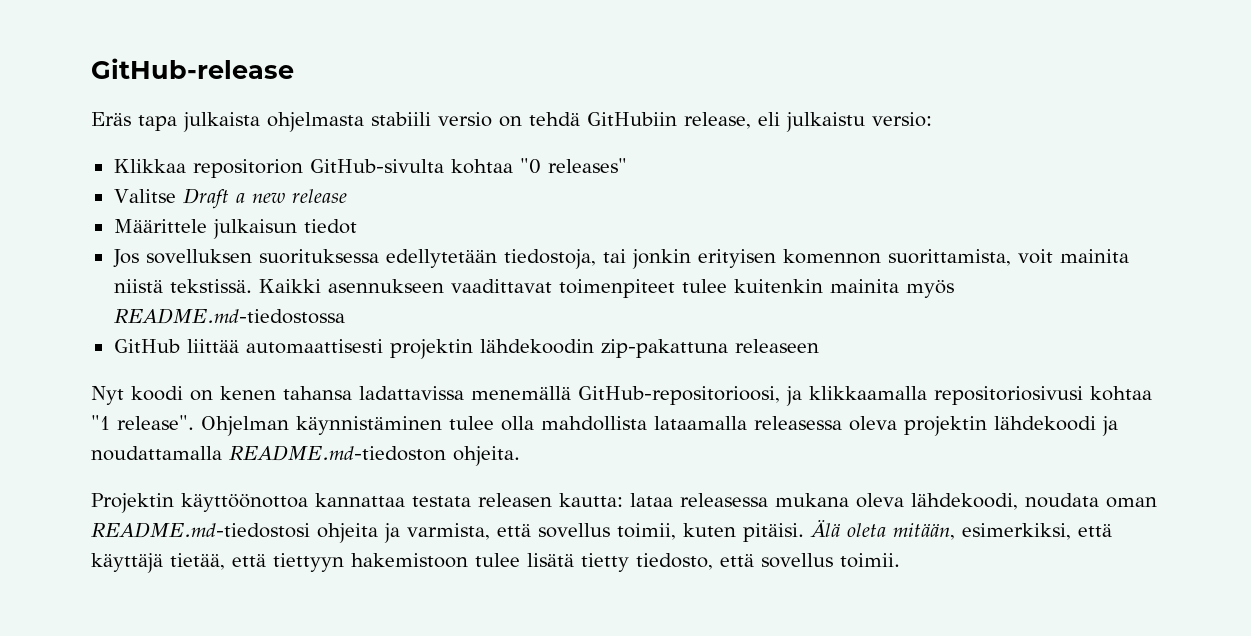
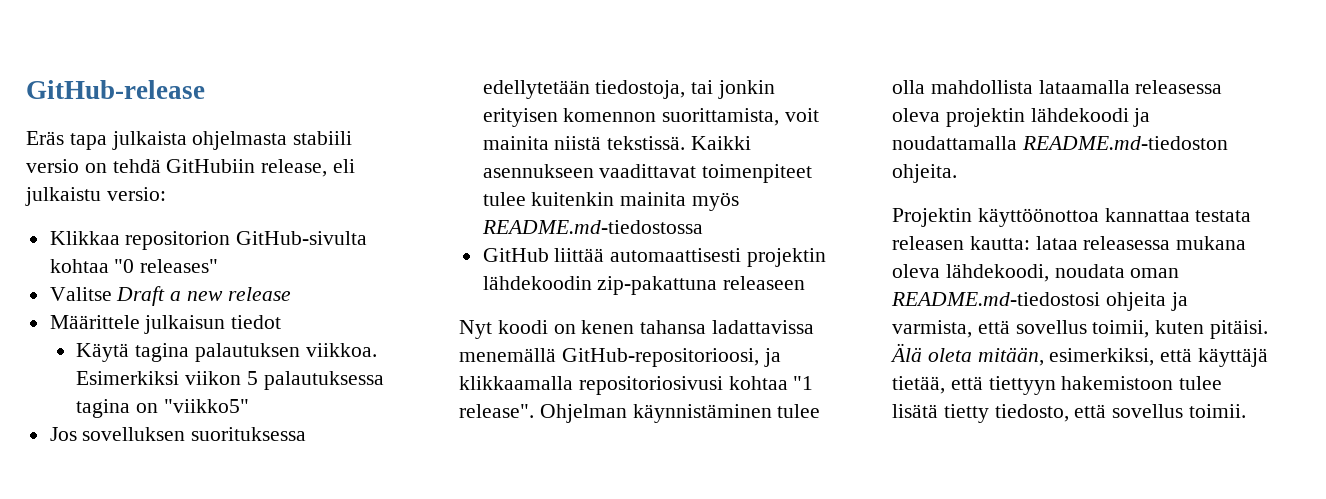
+ Käytä tagina palautuksen viikkoa. Esimerkiksi viikon 5 palautuksessa tagina on "viikko5"

